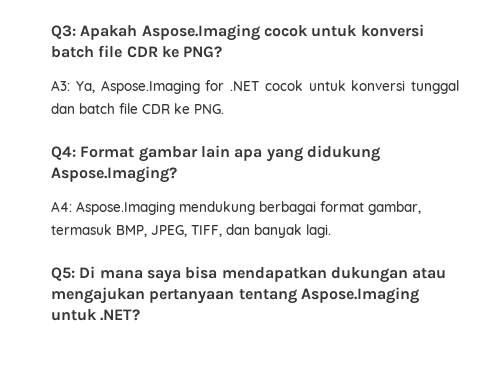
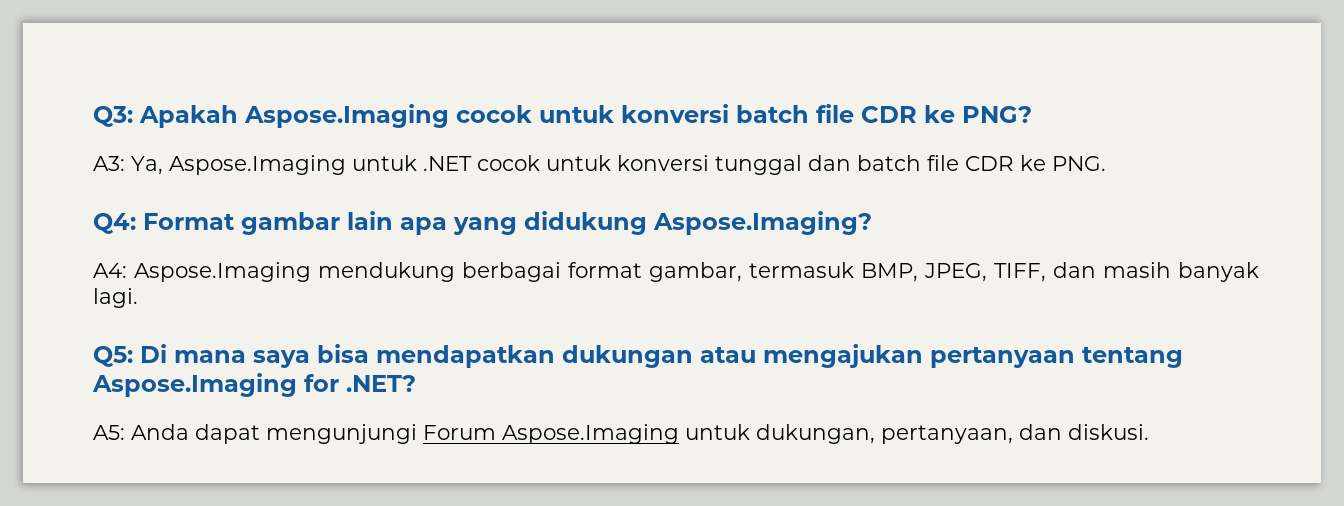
- A3: Ya, Aspose.Imaging for .NET cocok untuk konversi tunggal dan batch file CDR ke PNG.
+ A3: Ya, Aspose.Imaging untuk .NET cocok untuk konversi tunggal dan batch file CDR ke PNG.
- A4: Aspose.Imaging mendukung berbagai format gambar, termasuk BMP, JPEG, TIFF, dan banyak lagi.
+ A4: Aspose.Imaging mendukung berbagai format gambar, termasuk BMP, JPEG, TIFF, dan masih banyak lagi.
- Q5: Di mana saya bisa mendapatkan dukungan atau mengajukan pertanyaan tentang Aspose.Imaging untuk .NET?
+ Q5: Di mana saya bisa mendapatkan dukungan atau mengajukan pertanyaan tentang Aspose.Imaging for .NET?
+ A5: Anda dapat mengunjungi Forum Aspose.Imaging untuk dukungan, pertanyaan, dan diskusi.

